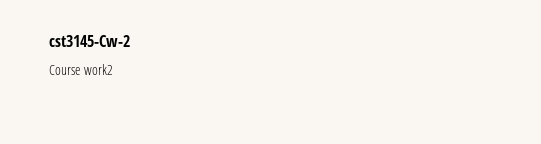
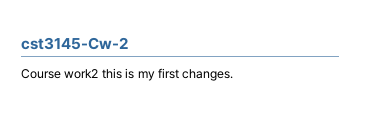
- Course work2
+ Course work2 this is my first changes.

